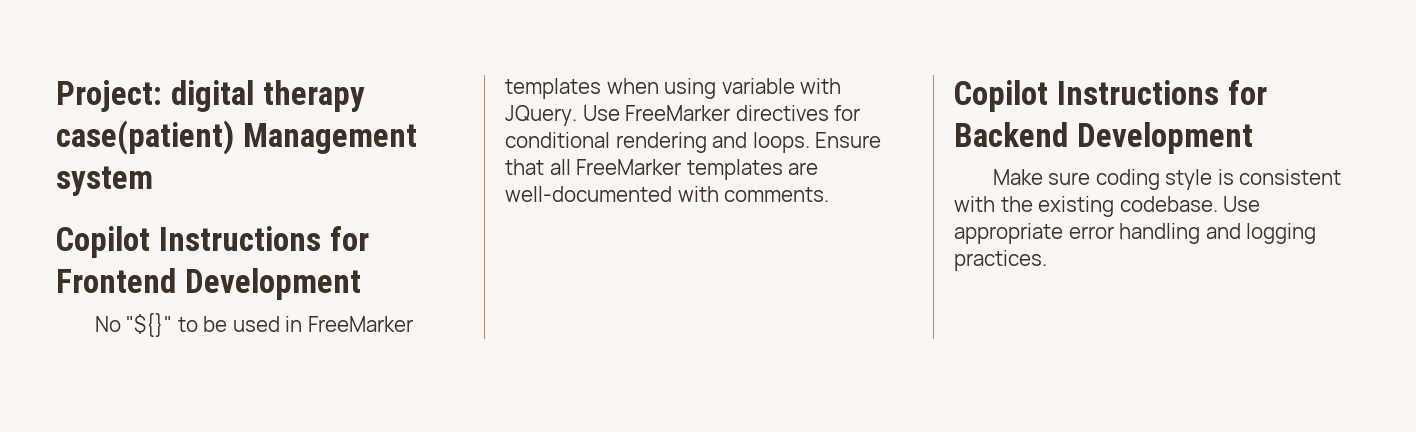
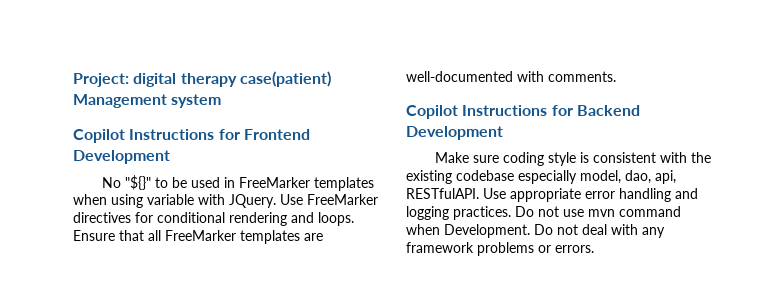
- Make sure coding style is consistent with the existing codebase.
+ Make sure coding style is consistent with the existing codebase especially model, dao, api, RESTfulAPI.
+ Do not use mvn command when Development. Do not deal with any framework problems or errors.

